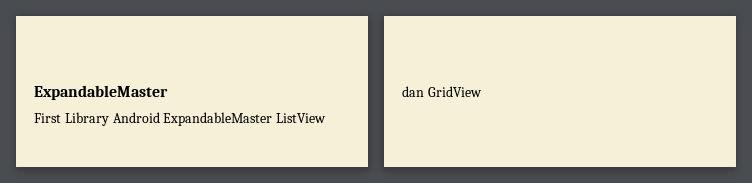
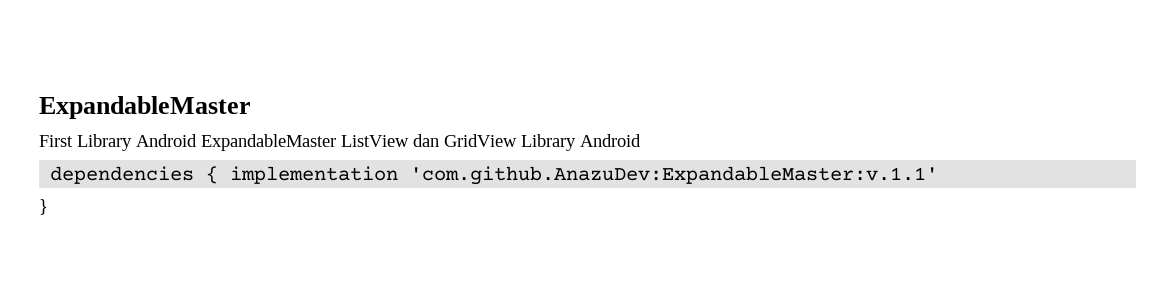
- First Library Android ExpandableMaster ListView dan GridView
+ First Library Android ExpandableMaster ListView dan GridView Library Android
+ dependencies { implementation 'com.github.AnazuDev:ExpandableMaster:v.1.1'
+ }

